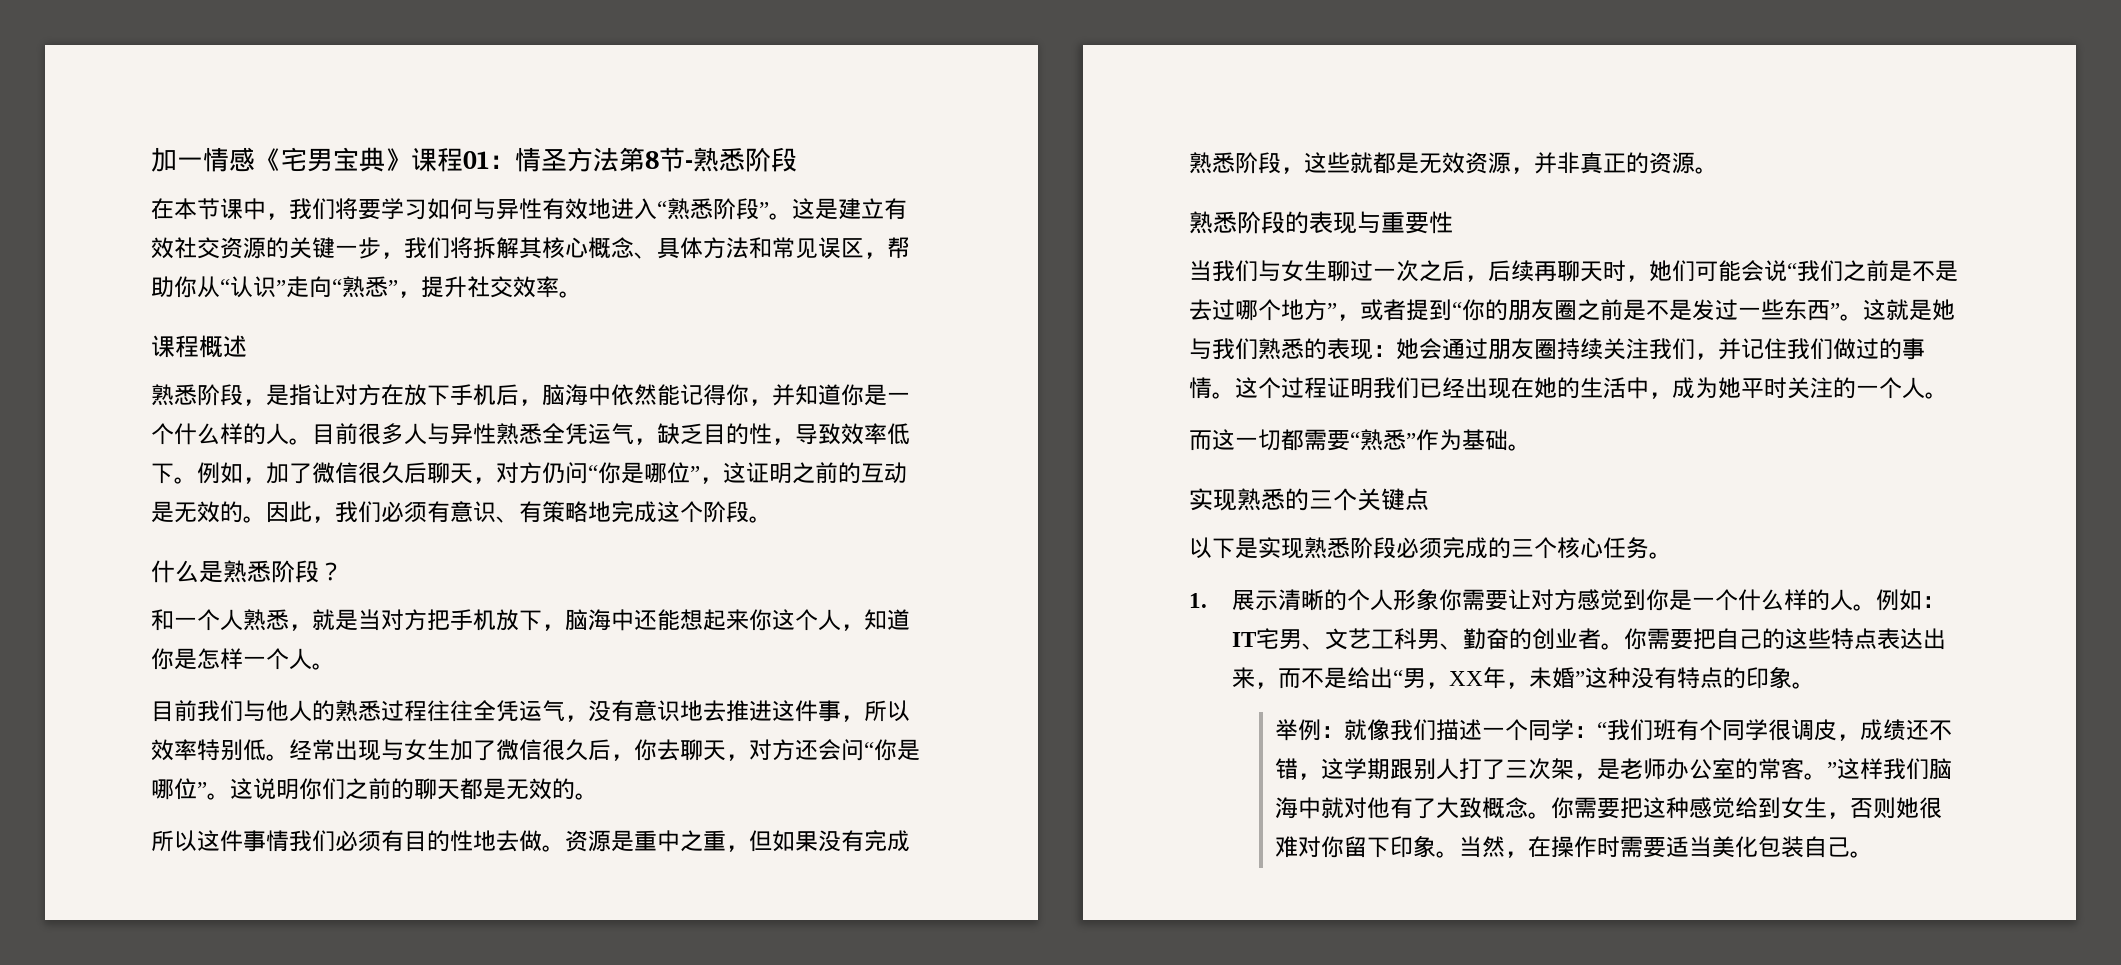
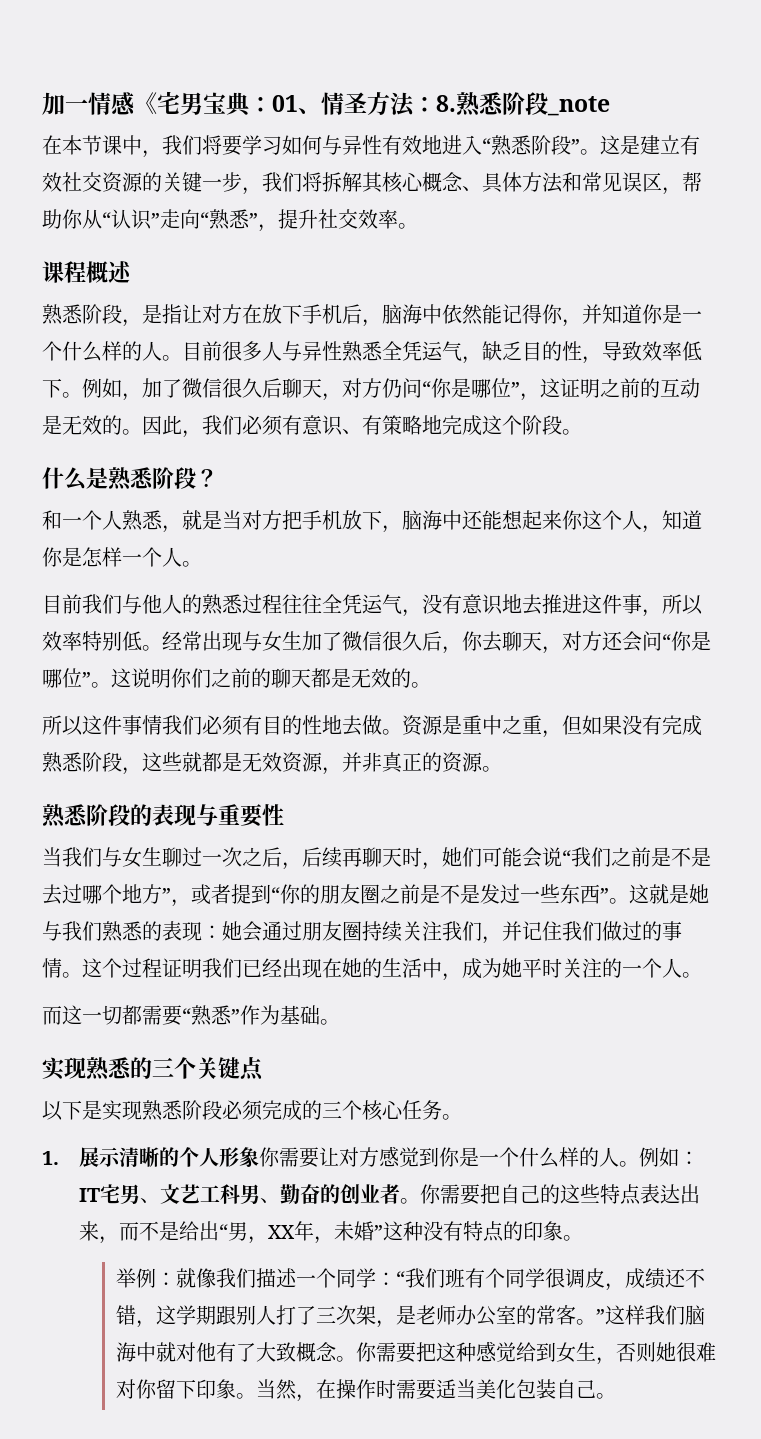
- 加一情感《宅男宝典》课程01：情圣方法第8节-熟悉阶段
+ 加一情感《宅男宝典：01、情圣方法：8.熟悉阶段_note

